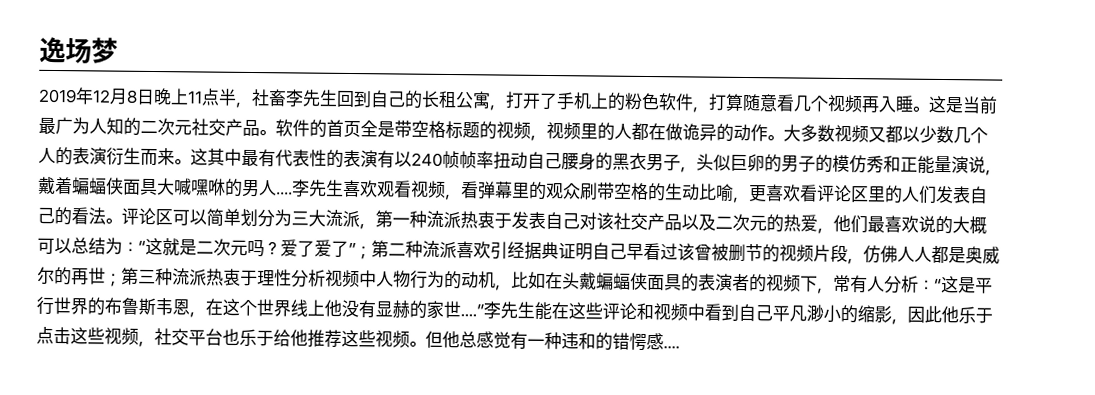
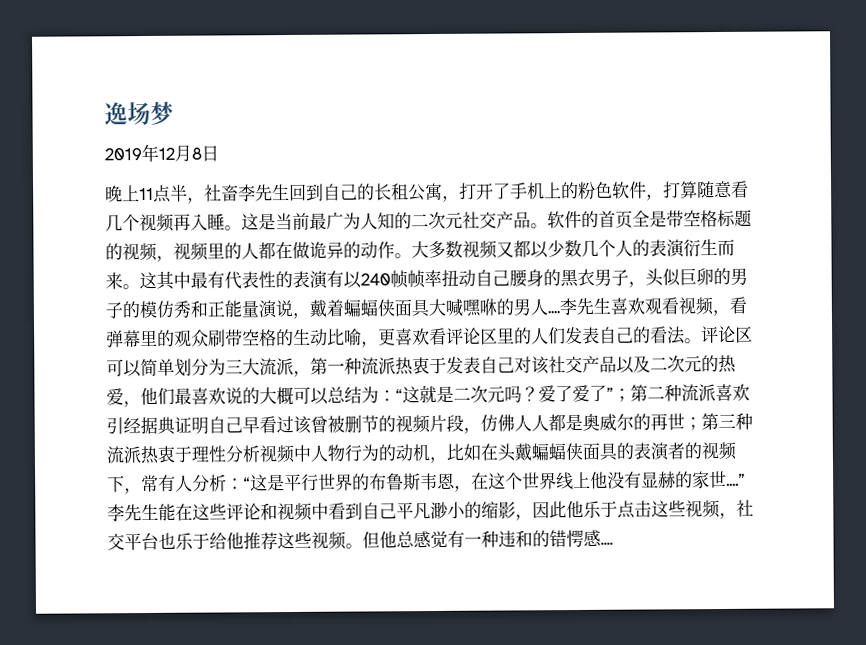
- 2019年12月8日晚上11点半，社畜李先生回到自己的长租公寓，打开了手机上的粉色软件，打算随意看几个视频再入睡。
+ 2019年12月8日
+ 晚上11点半，社畜李先生回到自己的长租公寓，打开了手机上的粉色软件，打算随意看几个视频再入睡。

